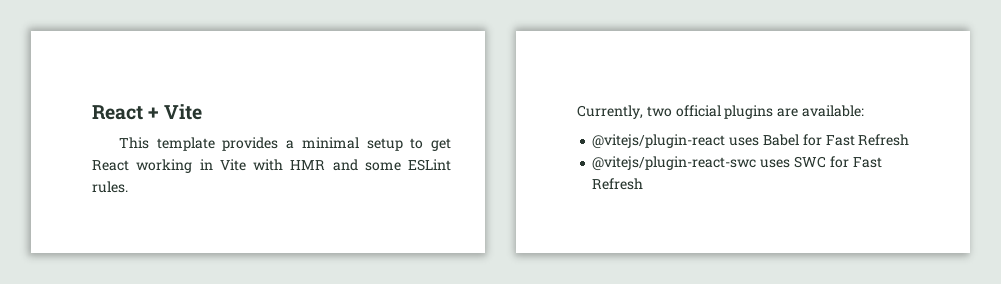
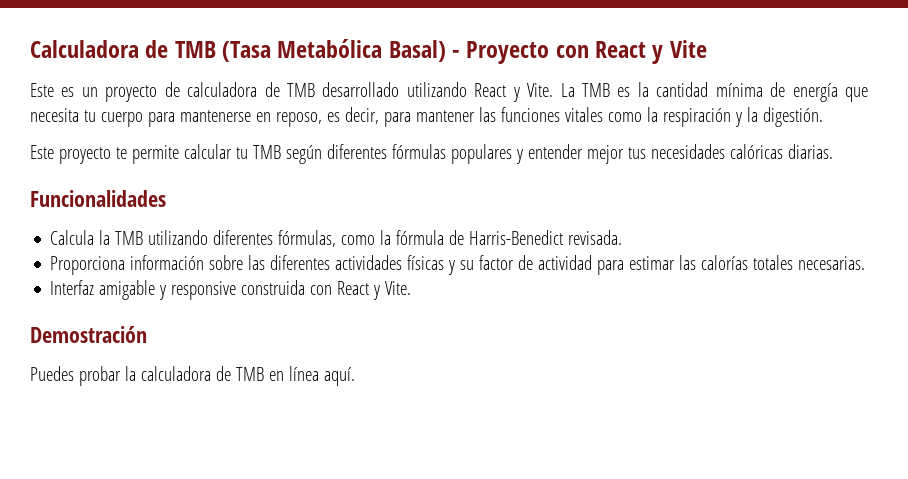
- React + Vite
- This template provides a minimal setup to get React working in Vite with HMR and some ESLint rules.
- Currently, two official plugins are available:
- @vitejs/plugin-react uses Babel for Fast Refresh
- @vitejs/plugin-react-swc uses SWC for Fast Refresh
+ Calculadora de TMB (Tasa Metabólica Basal) - Proyecto con React y Vite
+ Este es un proyecto de calculadora de TMB desarrollado utilizando React y Vite. La TMB es la cantidad mínima de energía que necesita tu cuerpo para mantenerse en reposo, es decir, para mantener las funciones vitales como la respiración y la digestión.
+ Este proyecto te permite calcular tu TMB según diferentes fórmulas populares y entender mejor tus necesidades calóricas diarias.
+ Funcionalidades
+ Calcula la TMB utilizando diferentes fórmulas, como la fórmula de Harris-Benedict revisada.
+ Proporciona información sobre las diferentes actividades físicas y su factor de actividad para estimar las calorías totales necesarias.
+ Interfaz amigable y responsive construida con React y Vite.
+ Demostración
+ Puedes probar la calculadora de TMB en línea aquí.

